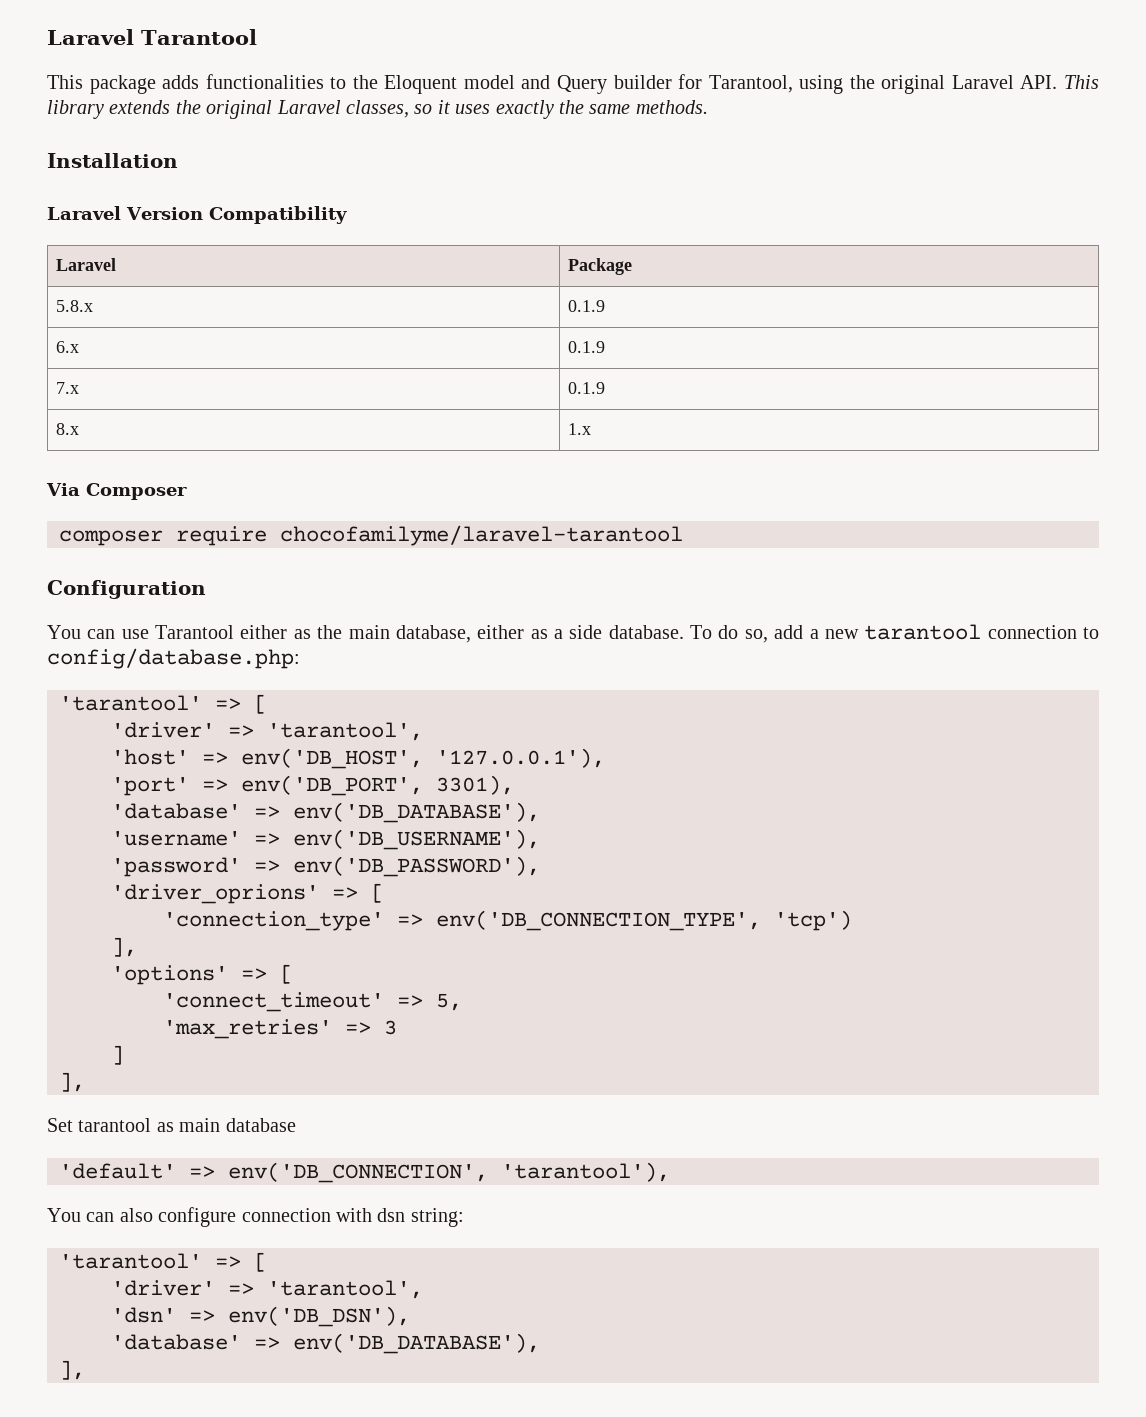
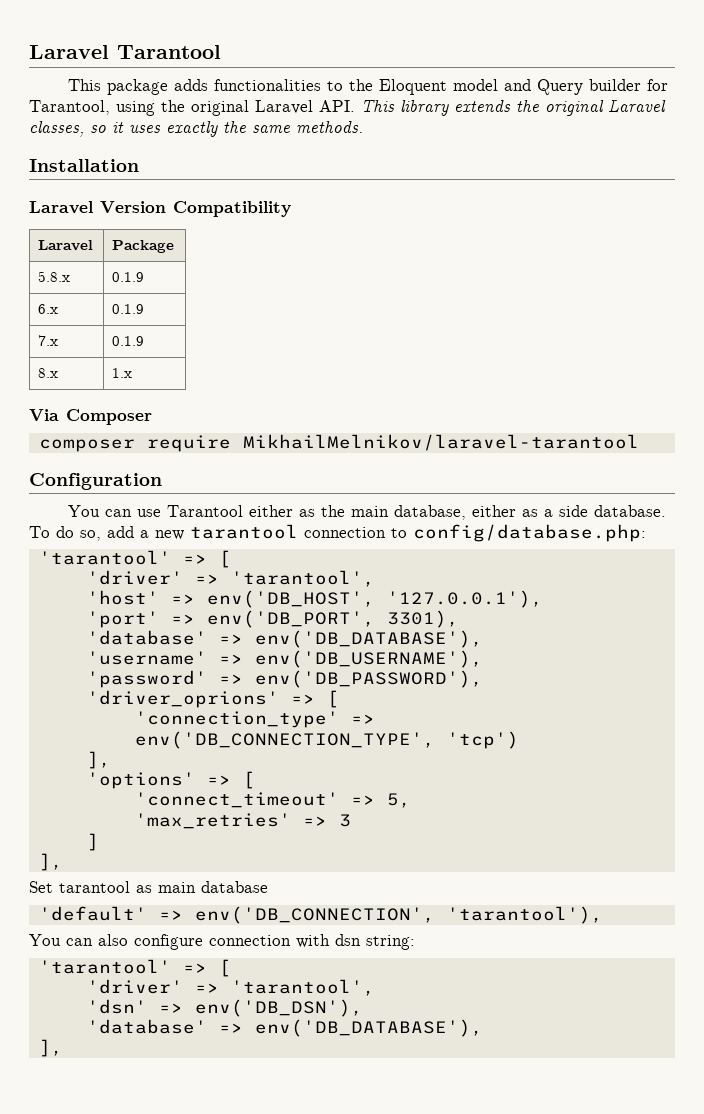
- composer require chocofamilyme/laravel-tarantool
+ composer require MikhailMelnikov/laravel-tarantool

